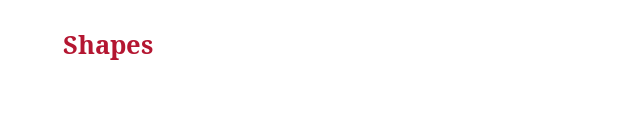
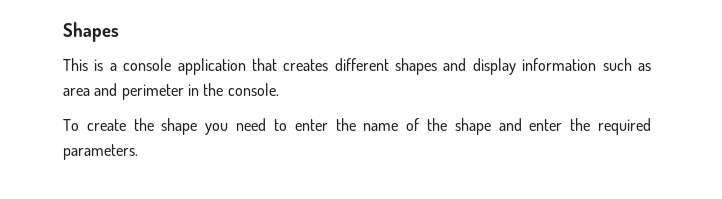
+ This is a console application that creates different shapes and display information such as area and perimeter in the console.
+ To create the shape you need to enter the name of the shape and enter the required parameters.

